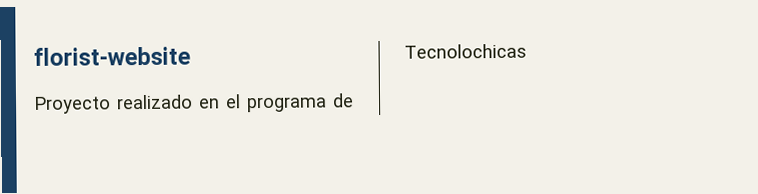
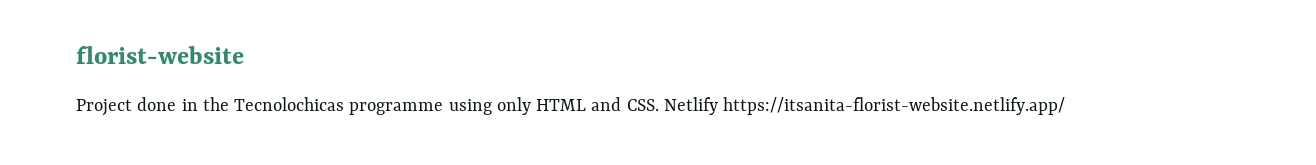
- Proyecto realizado en el programa de Tecnolochicas
+ Project done in the Tecnolochicas programme using only HTML and CSS. Netlify https://itsanita-florist-website.netlify.app/

